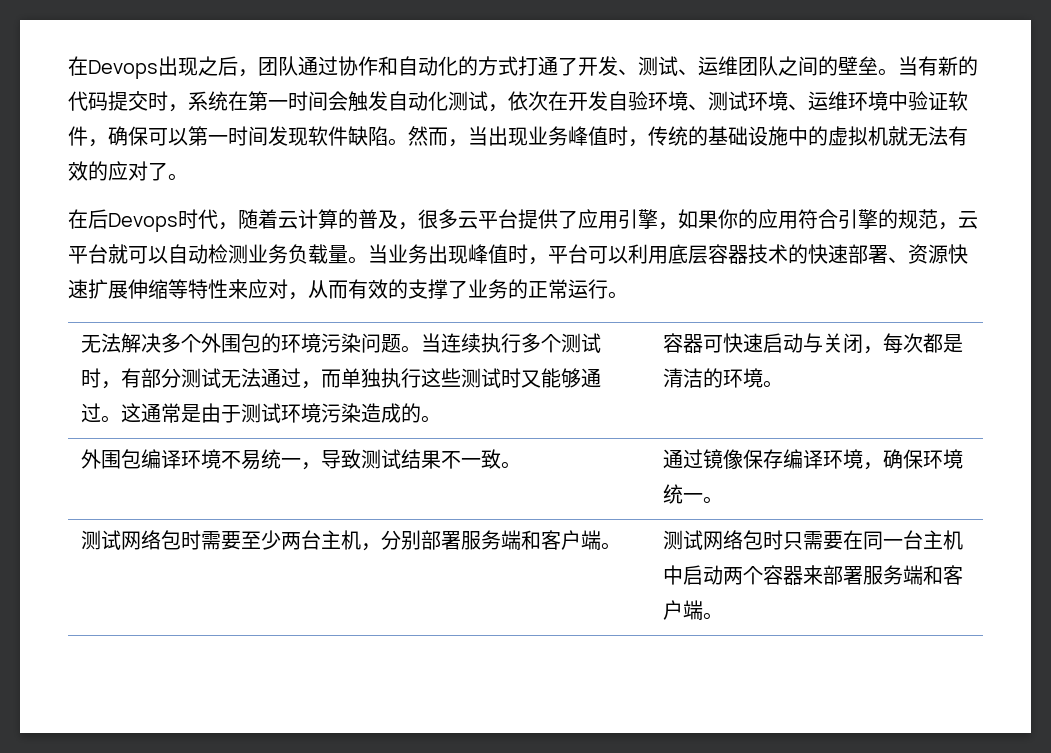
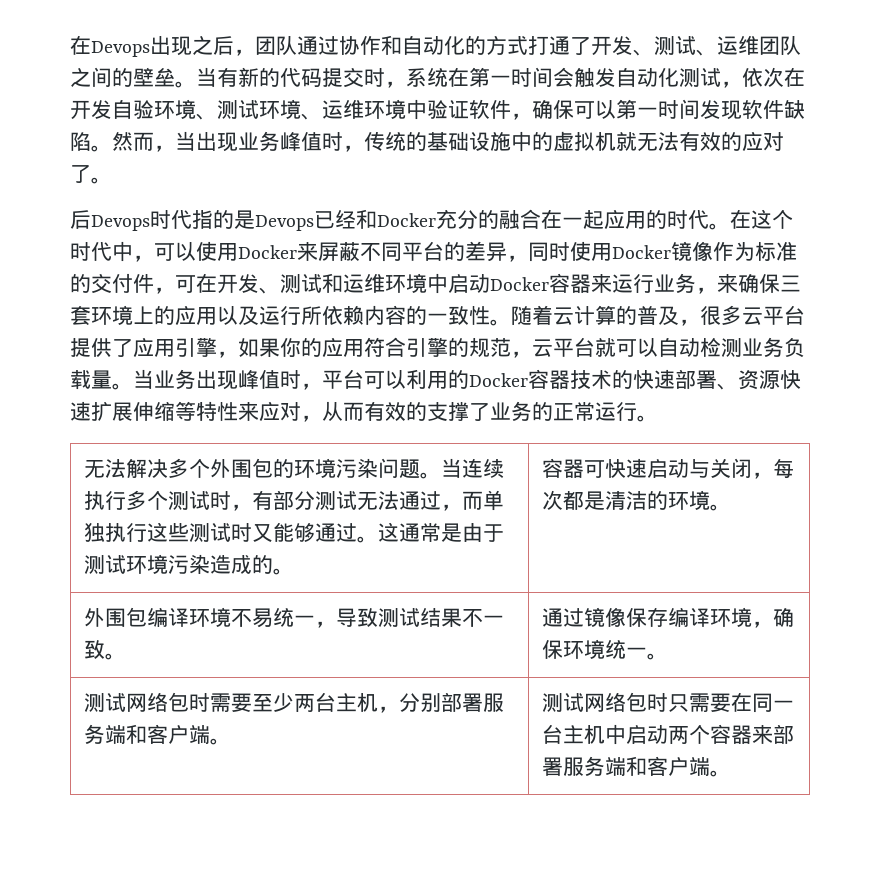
- 在后Devops时代，随着云计算的普及，很多云平台提供了应用引擎，如果你的应用符合引擎的规范，云平台就可以自动检测业务负载量。
+ 后Devops时代指的是Devops已经和Docker充分的融合在一起应用的时代。在这个时代中，可以使用Docker来屏蔽不同平台的差异，同时使用Docker镜像作为标准的交付件，可在开发、测试和运维环境中启动Docker容器来运行业务，来确保三套环境上的应用以及运行所依赖内容的一致性。随着云计算的普及，很多云平台提供了应用引擎，如果你的应用符合引擎的规范，云平台就可以自动检测业务负载量。
- 当业务出现峰值时，平台可以利用底层容器技术的快速部署、资源快速扩展伸缩等特性来应对，从而有效的支撑了业务的正常运行。
+ 当业务出现峰值时，平台可以利用的Docker容器技术的快速部署、资源快速扩展伸缩等特性来应对，从而有效的支撑了业务的正常运行。

